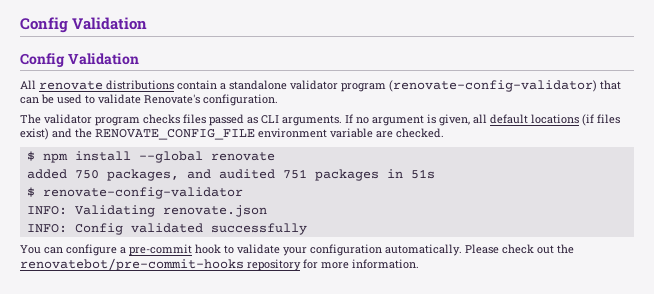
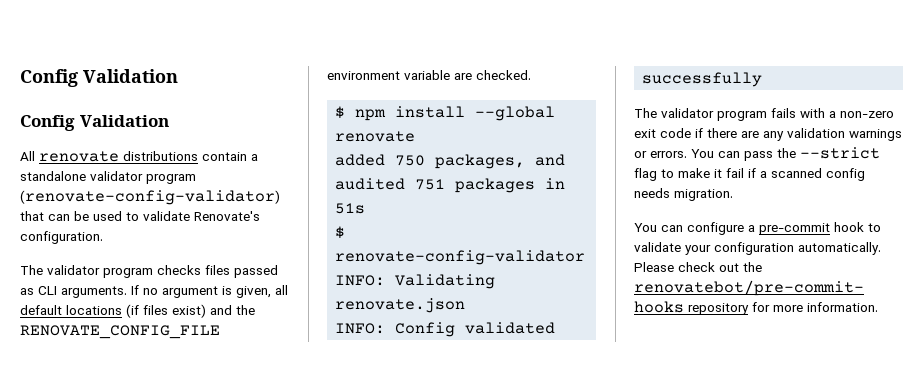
+ The validator program fails with a non-zero exit code if there are any validation warnings or errors. You can pass the --strict flag to make it fail if a scanned config needs migration.

